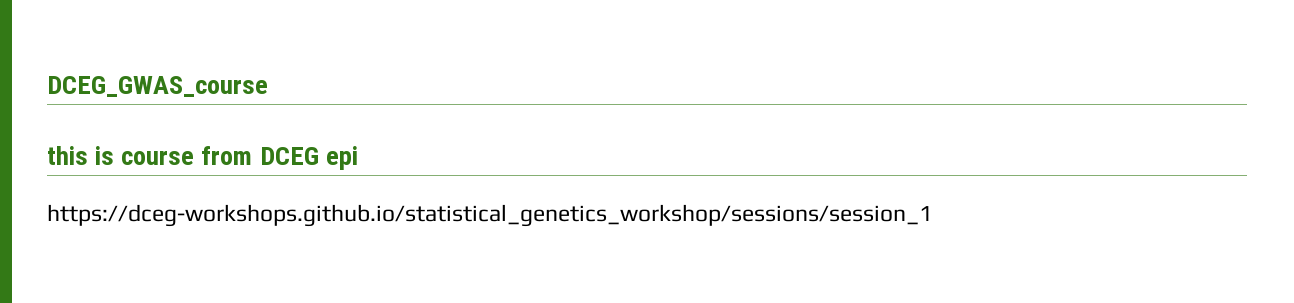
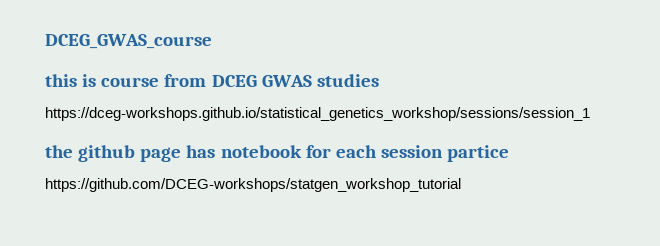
- this is course from DCEG epi
+ this is course from DCEG GWAS studies
+ the github page has notebook for each session partice
+ https://github.com/DCEG-workshops/statgen_workshop_tutorial

